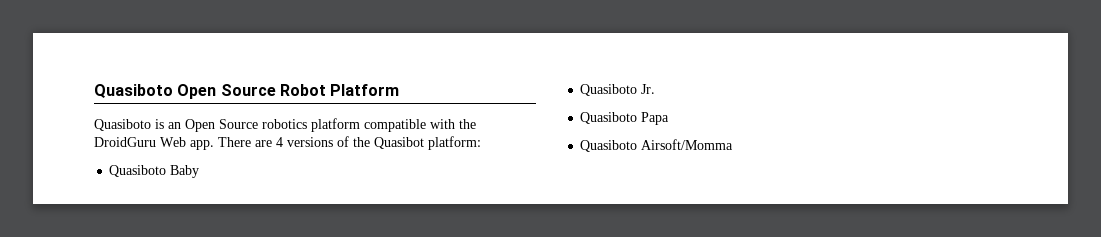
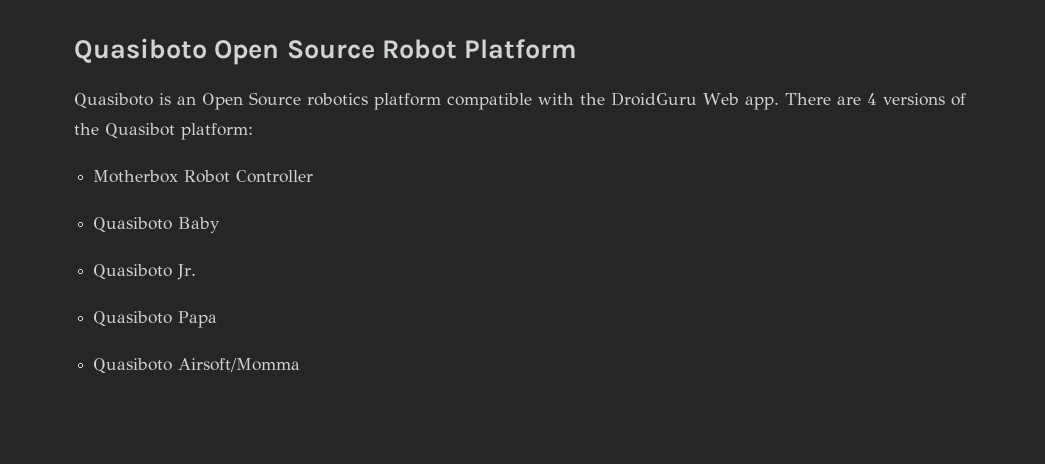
+ Motherbox Robot Controller

